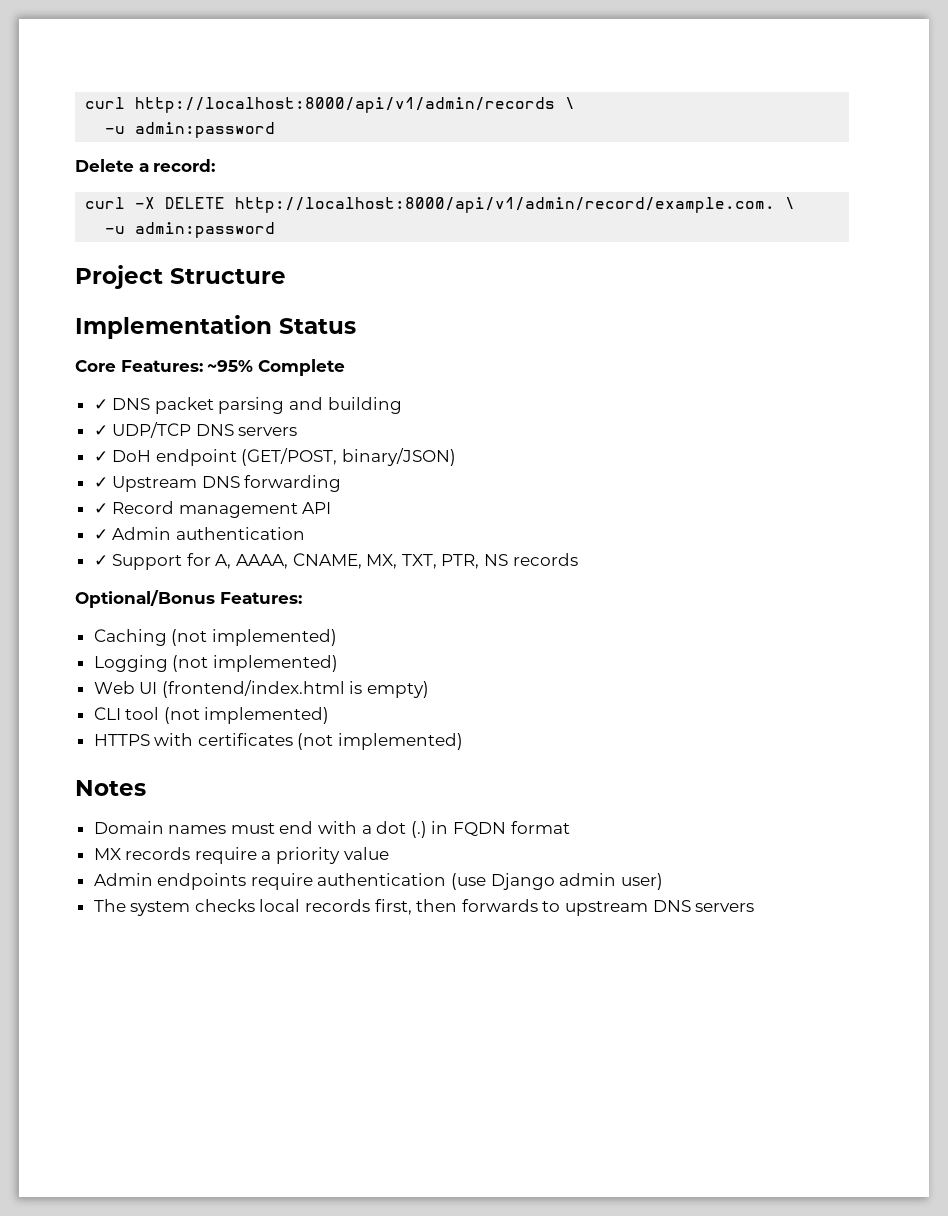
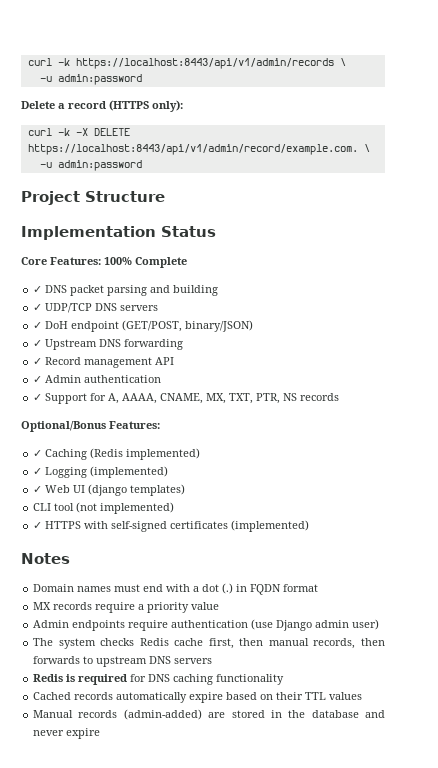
- curl http://localhost:8000/api/v1/admin/records \
+ curl -k https://localhost:8443/api/v1/admin/records \
- Delete a record:
- curl -X DELETE http://localhost:8000/api/v1/admin/record/example.com. \
+ Delete a record (HTTPS only):
+ curl -k -X DELETE https://localhost:8443/api/v1/admin/record/example.com. \
- Core Features: ~95% Complete
+ Core Features: 100% Complete
- Caching (not implemented)
- Logging (not implemented)
- Web UI (frontend/index.html is empty)
+ ✓ Caching (Redis implemented)
+ ✓ Logging (implemented)
+ ✓ Web UI (django templates)
- HTTPS with certificates (not implemented)
+ ✓ HTTPS with self-signed certificates (implemented)
- The system checks local records first, then forwards to upstream DNS servers
+ The system checks Redis cache first, then manual records, then forwards to upstream DNS servers
+ Redis is required for DNS caching functionality
+ Cached records automatically expire based on their TTL values
+ Manual records (admin-added) are stored in the database and never expire

